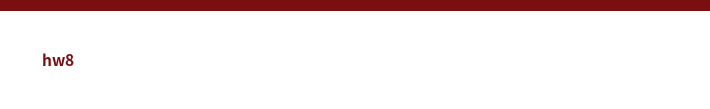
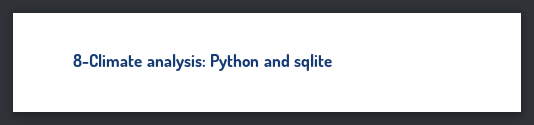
- hw8
+ 8-Climate analysis: Python and sqlite

